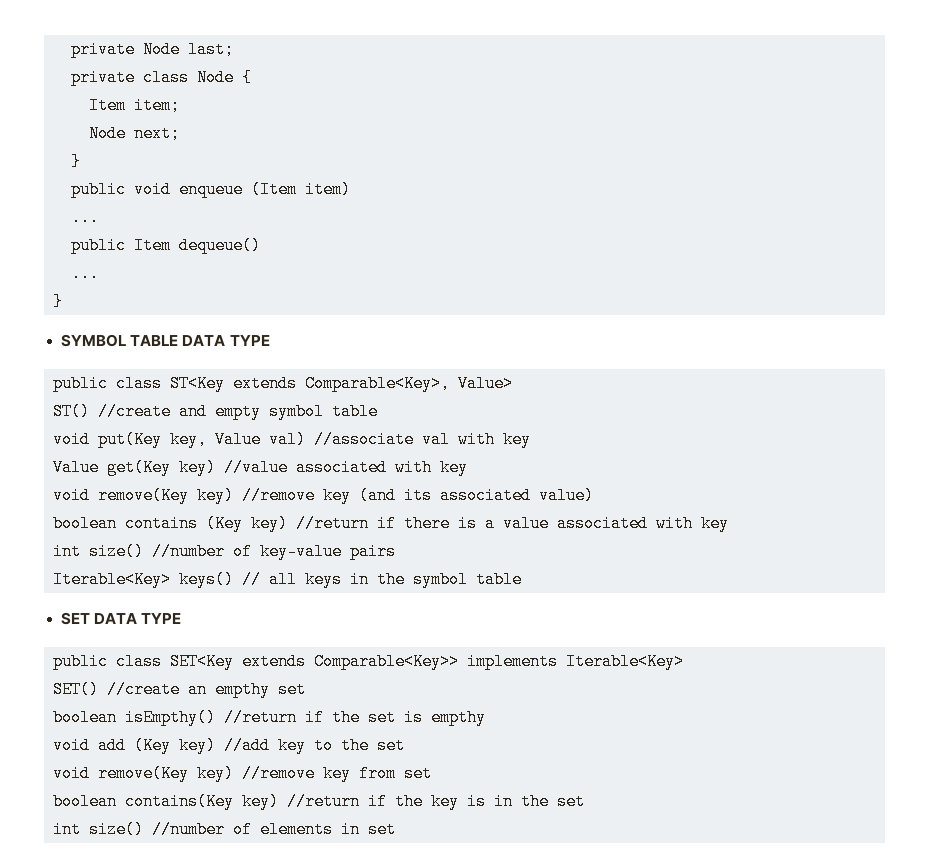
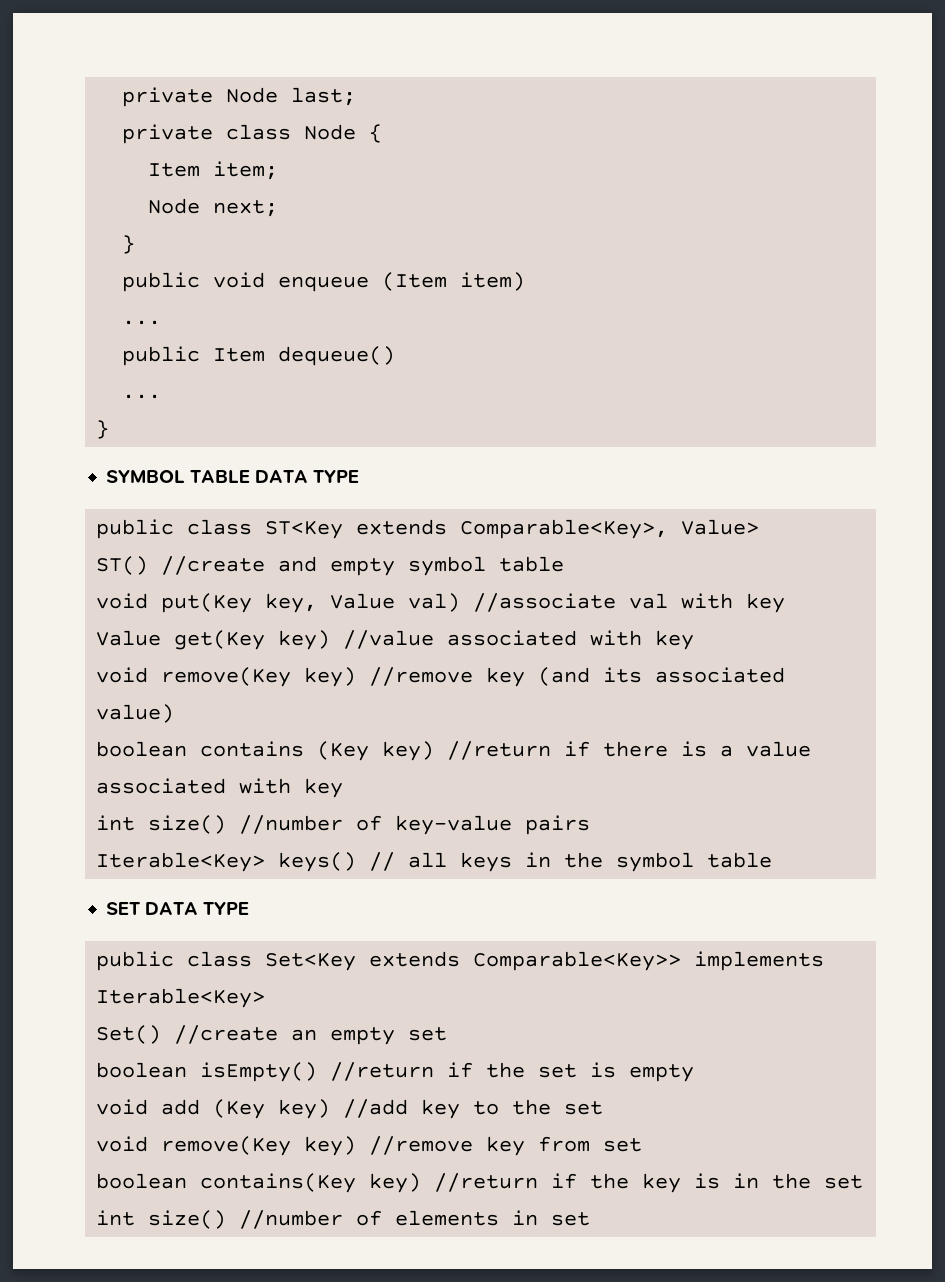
- public class SET<Key extends Comparable<Key>> implements Iterable<Key>
+ public class Set<Key extends Comparable<Key>> implements Iterable<Key>
- SET() //create an empthy set
- boolean isEmpthy() //return if the set is empthy
+ Set() //create an empty set
+ boolean isEmpty() //return if the set is empty

